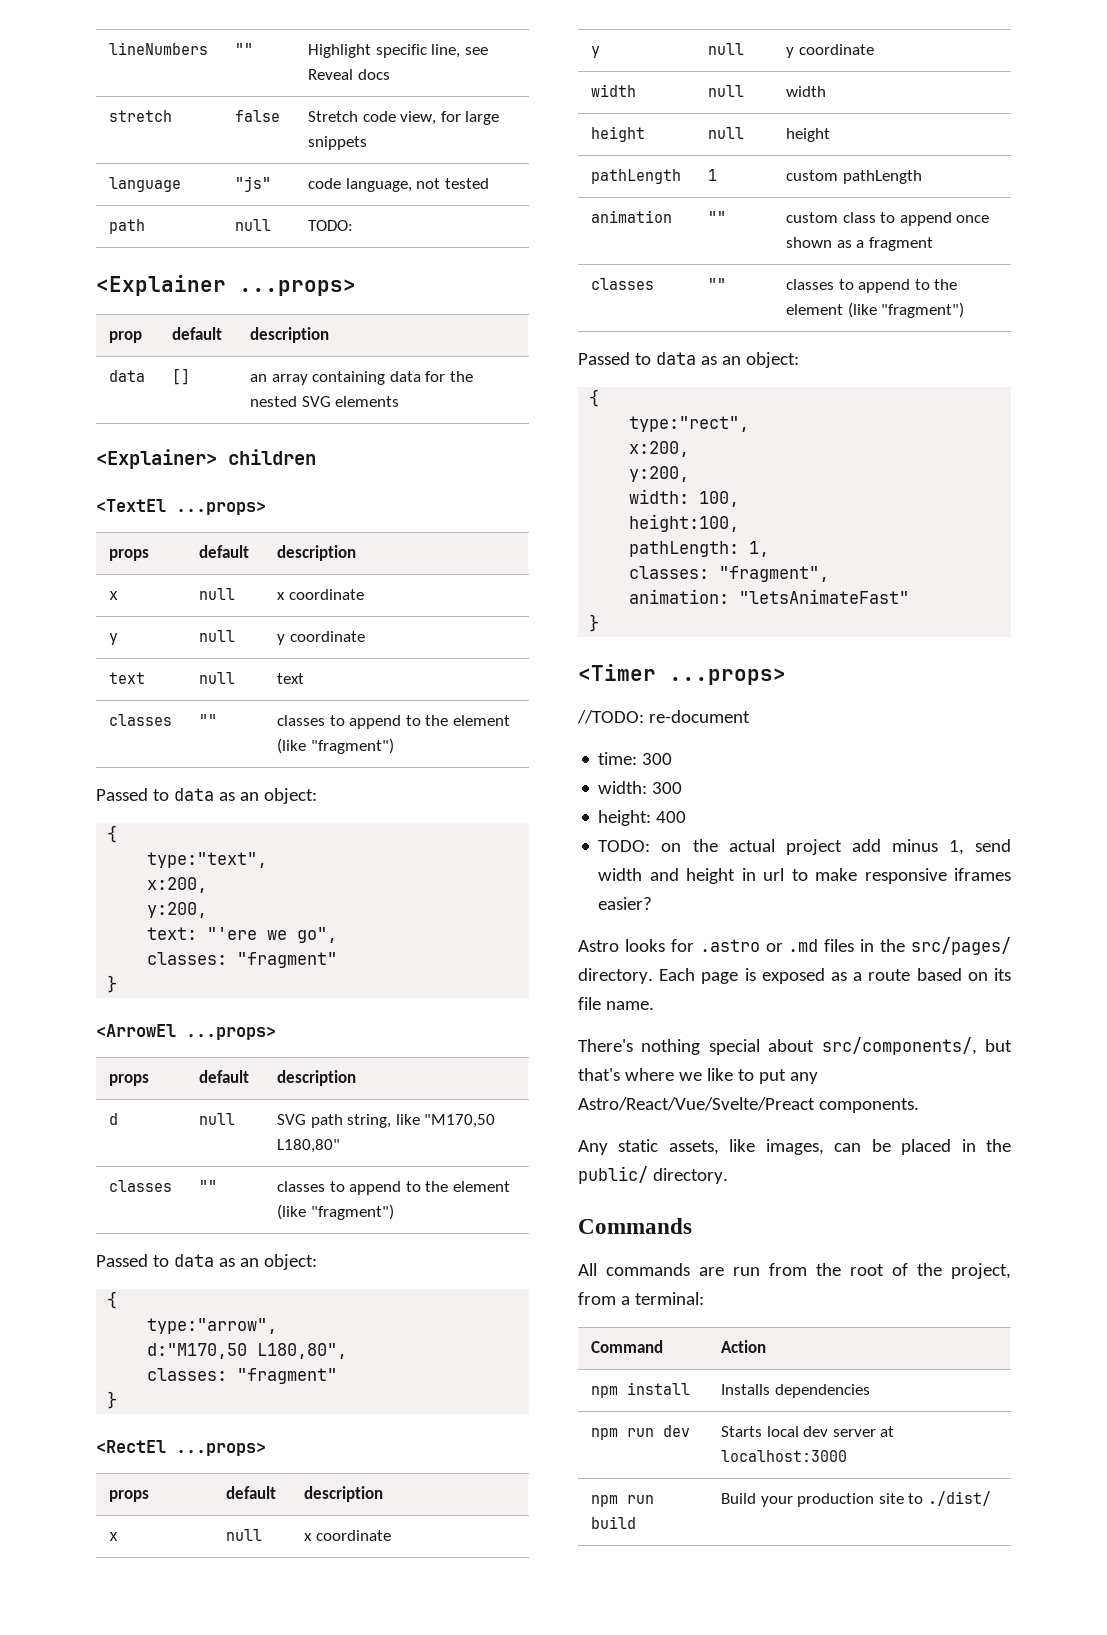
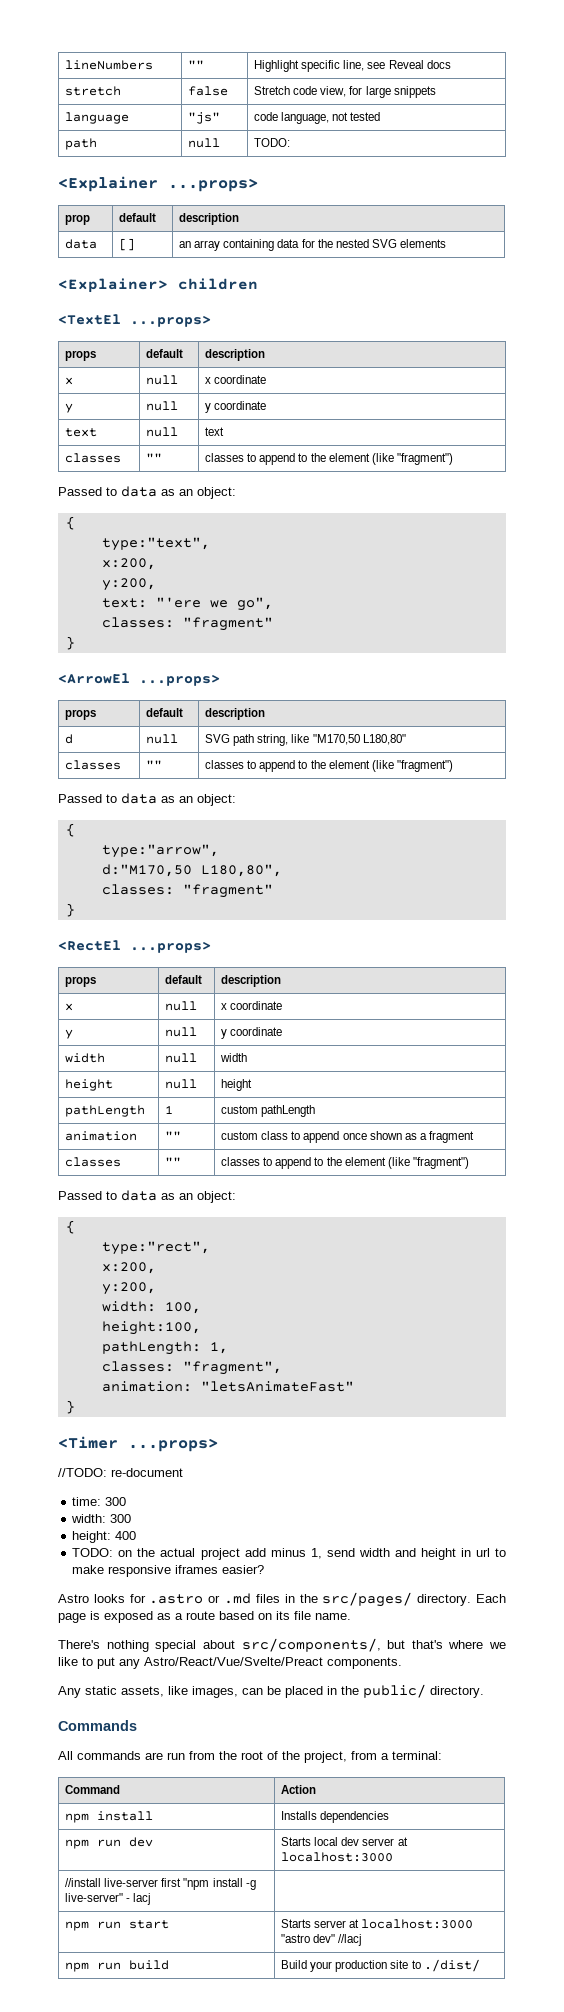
+ //install live-server first "npm install -g live-server" - lacj |
+ npm run start | Starts server at localhost:3000 "astro dev" //lacj

